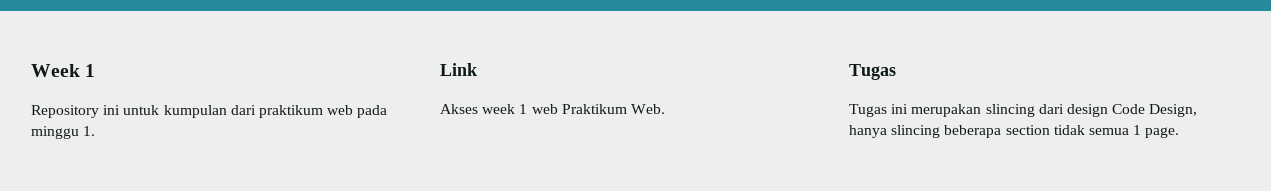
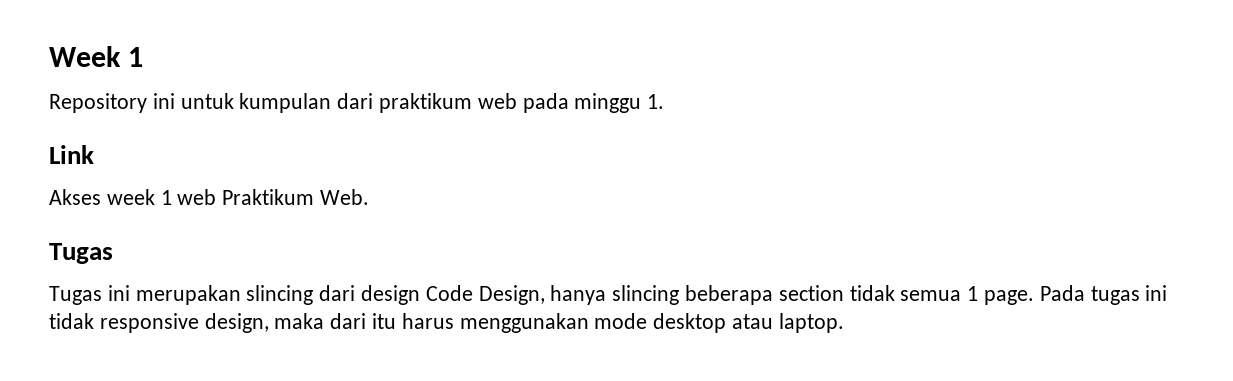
+ Pada tugas ini tidak responsive design, maka dari itu harus menggunakan mode desktop atau laptop.

